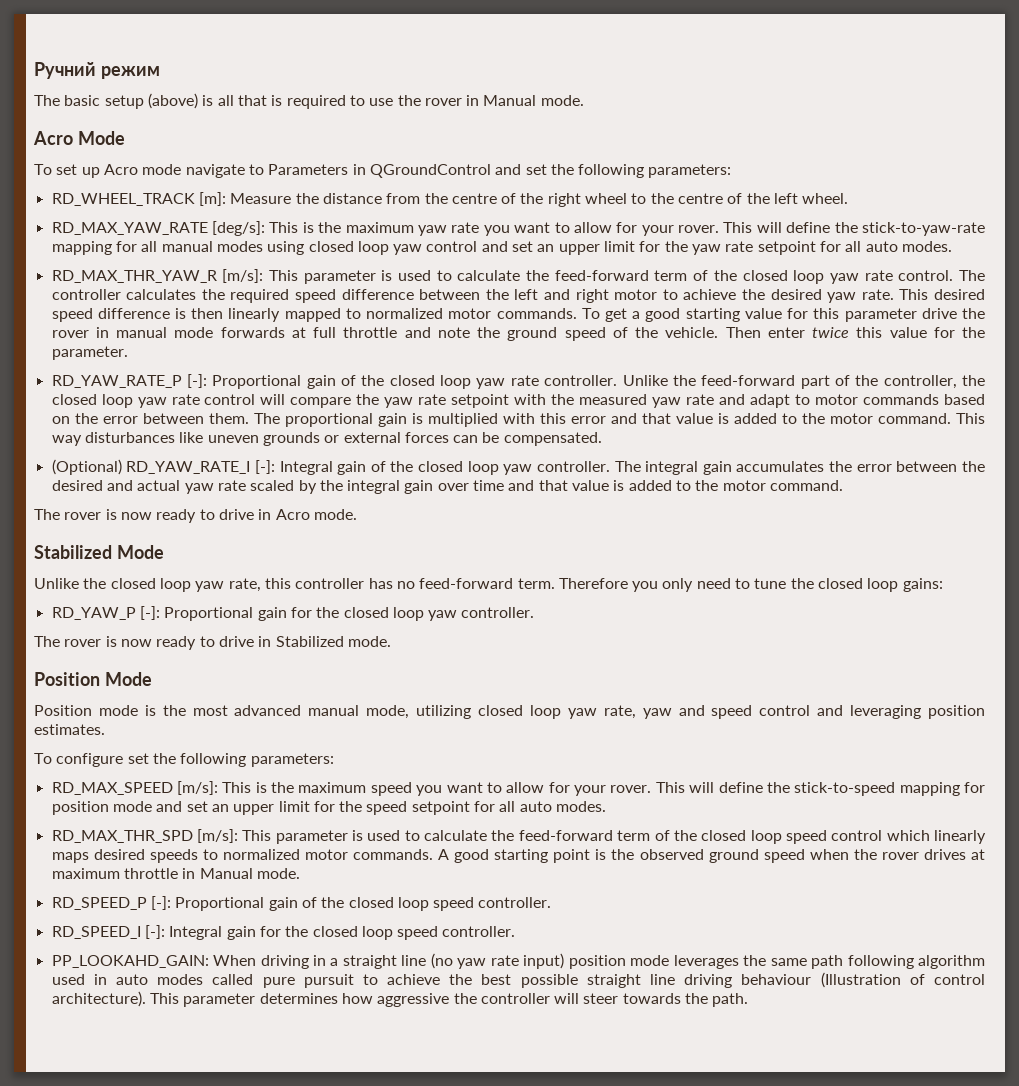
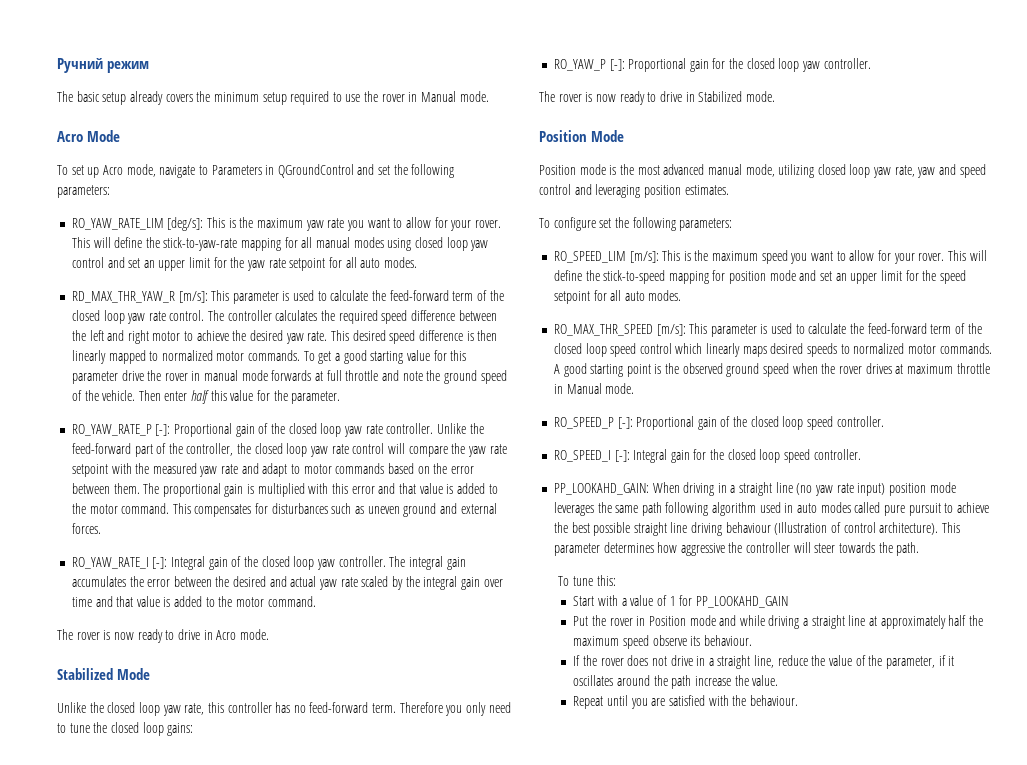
- The basic setup (above) is all that is required to use the rover in Manual mode.
+ The basic setup already covers the minimum setup required to use the rover in Manual mode.
- To set up Acro mode navigate to Parameters in QGroundControl and set the following parameters:
+ To set up Acro mode, navigate to Parameters in QGroundControl and set the following parameters:
- RD_WHEEL_TRACK [m]: Measure the distance from the centre of the right wheel to the centre of the left wheel.
- RD_MAX_YAW_RATE [deg/s]: This is the maximum yaw rate you want to allow for your rover.
+ RO_YAW_RATE_LIM [deg/s]: This is the maximum yaw rate you want to allow for your rover.
- Then enter twice this value for the parameter.
+ Then enter half this value for the parameter.
- RD_YAW_RATE_P [-]: Proportional gain of the closed loop yaw rate controller.
+ RO_YAW_RATE_P [-]: Proportional gain of the closed loop yaw rate controller.
- This way disturbances like uneven grounds or external forces can be compensated.
- (Optional) RD_YAW_RATE_I [-]: Integral gain of the closed loop yaw controller.
+ This compensates for disturbances such as uneven ground and external forces.
+ RO_YAW_RATE_I [-]: Integral gain of the closed loop yaw controller.
- RD_YAW_P [-]: Proportional gain for the closed loop yaw controller.
+ RO_YAW_P [-]: Proportional gain for the closed loop yaw controller.
- RD_MAX_SPEED [m/s]: This is the maximum speed you want to allow for your rover.
+ RO_SPEED_LIM [m/s]: This is the maximum speed you want to allow for your rover.
- RD_MAX_THR_SPD [m/s]: This parameter is used to calculate the feed-forward term of the closed loop speed control which linearly maps desired speeds to normalized motor commands.
+ RO_MAX_THR_SPEED [m/s]: This parameter is used to calculate the feed-forward term of the closed loop speed control which linearly maps desired speeds to normalized motor commands.
- RD_SPEED_P [-]: Proportional gain of the closed loop speed controller.
+ RO_SPEED_P [-]: Proportional gain of the closed loop speed controller.
- RD_SPEED_I [-]: Integral gain for the closed loop speed controller.
+ RO_SPEED_I [-]: Integral gain for the closed loop speed controller.
+ To tune this:
+ Start with a value of 1 for PP_LOOKAHD_GAIN
+ Put the rover in Position mode and while driving a straight line at approximately half the maximum speed observe its behaviour.
+ If the rover does not drive in a straight line, reduce the value of the parameter, if it oscillates around the path increase the value.
+ Repeat until you are satisfied with the behaviour.

